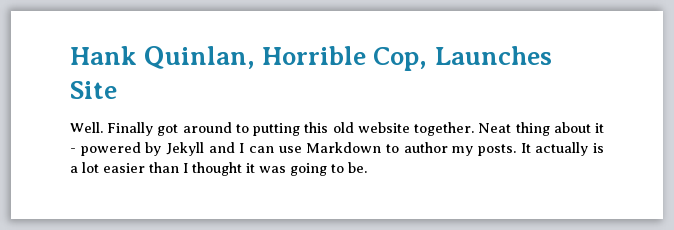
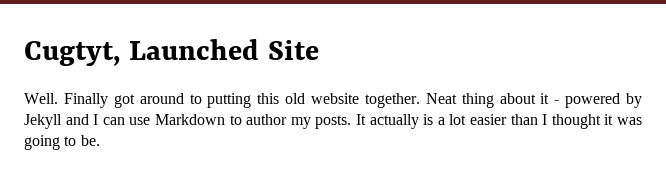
- Hank Quinlan, Horrible Cop, Launches Site
+ Cugtyt, Launched Site

